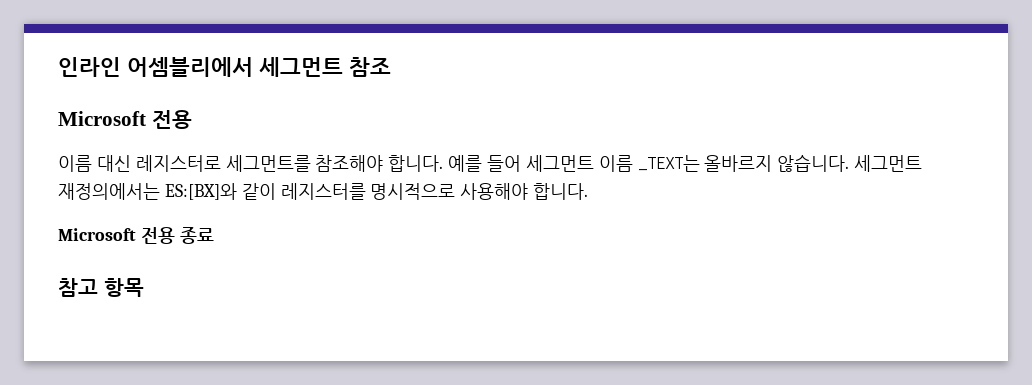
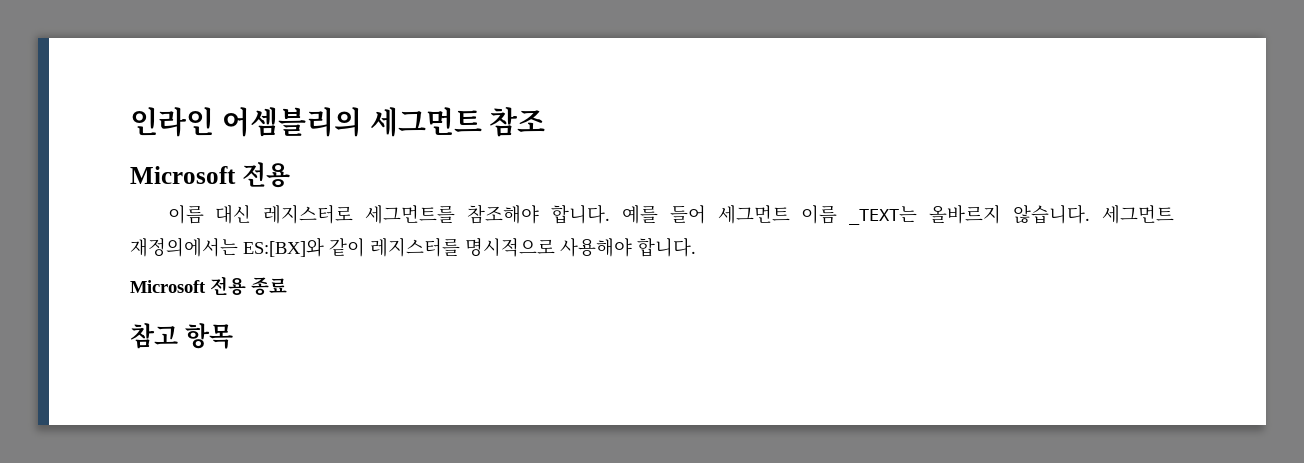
- 인라인 어셈블리에서 세그먼트 참조
+ 인라인 어셈블리의 세그먼트 참조

